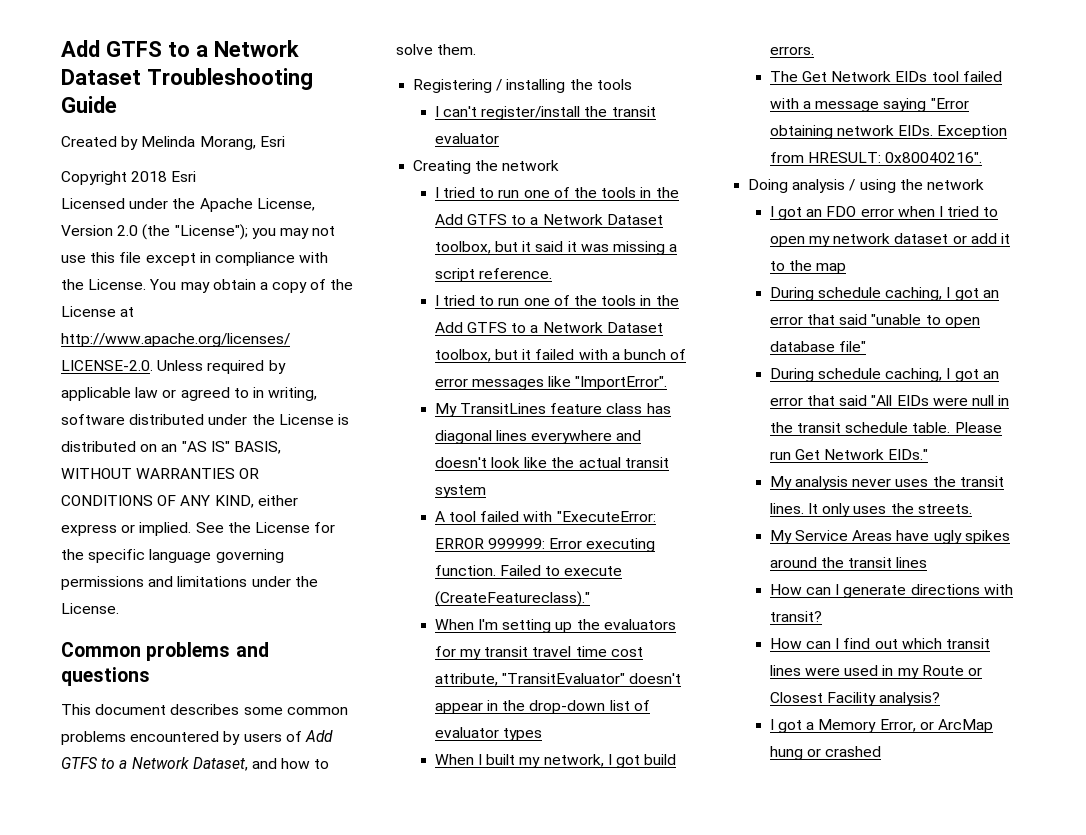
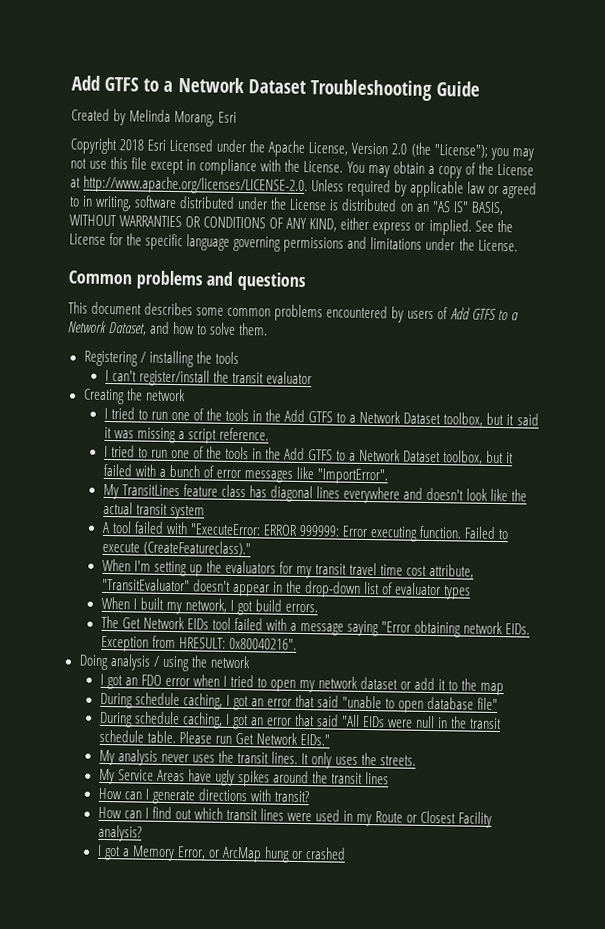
- Copyright 2018 Esri
- Licensed under the Apache License, Version 2.0 (the "License"); you may not use this file except in compliance with the License.
+ Copyright 2018 Esri Licensed under the Apache License, Version 2.0 (the "License"); you may not use this file except in compliance with the License.

